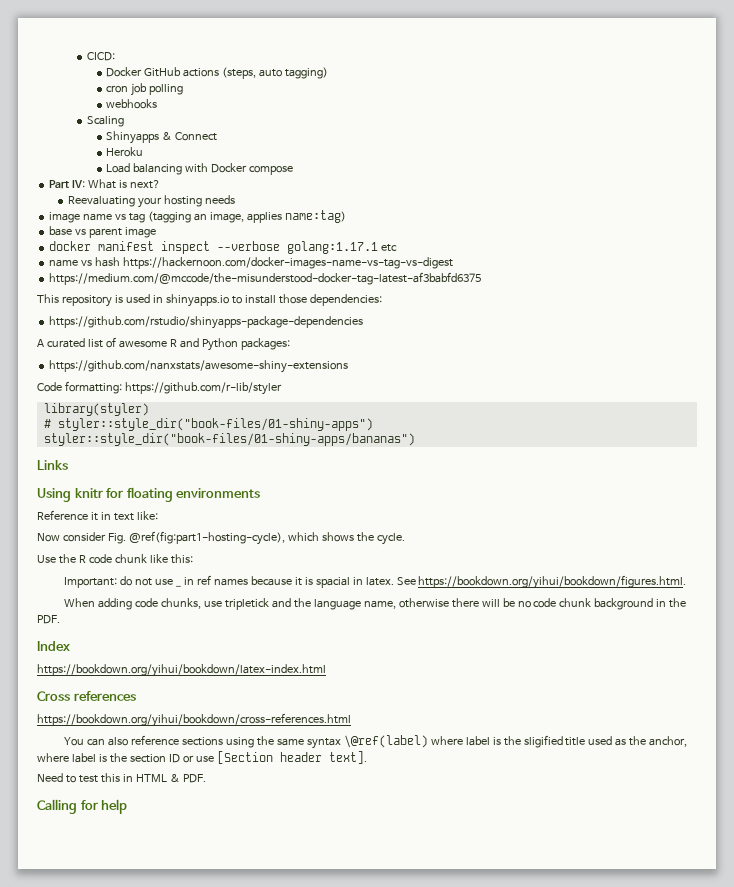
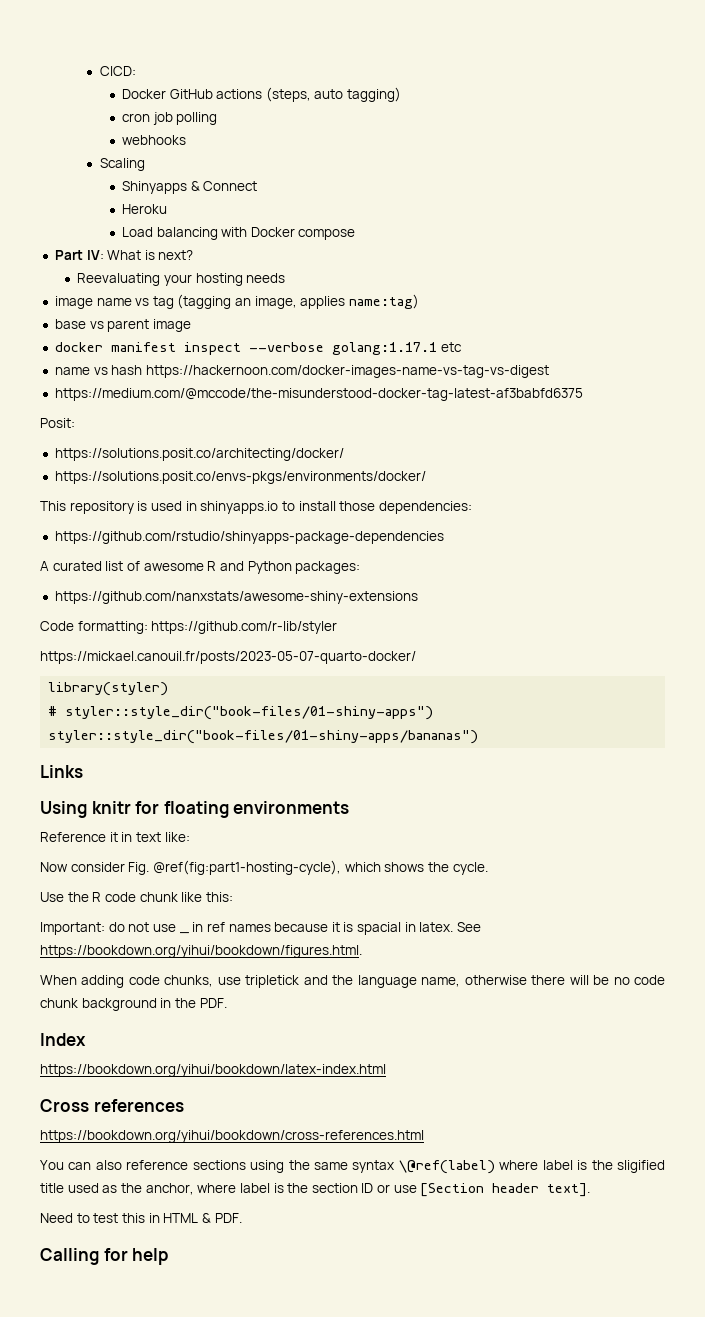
+ Posit:
+ https://solutions.posit.co/architecting/docker/
+ https://solutions.posit.co/envs-pkgs/environments/docker/
+ https://mickael.canouil.fr/posts/2023-05-07-quarto-docker/

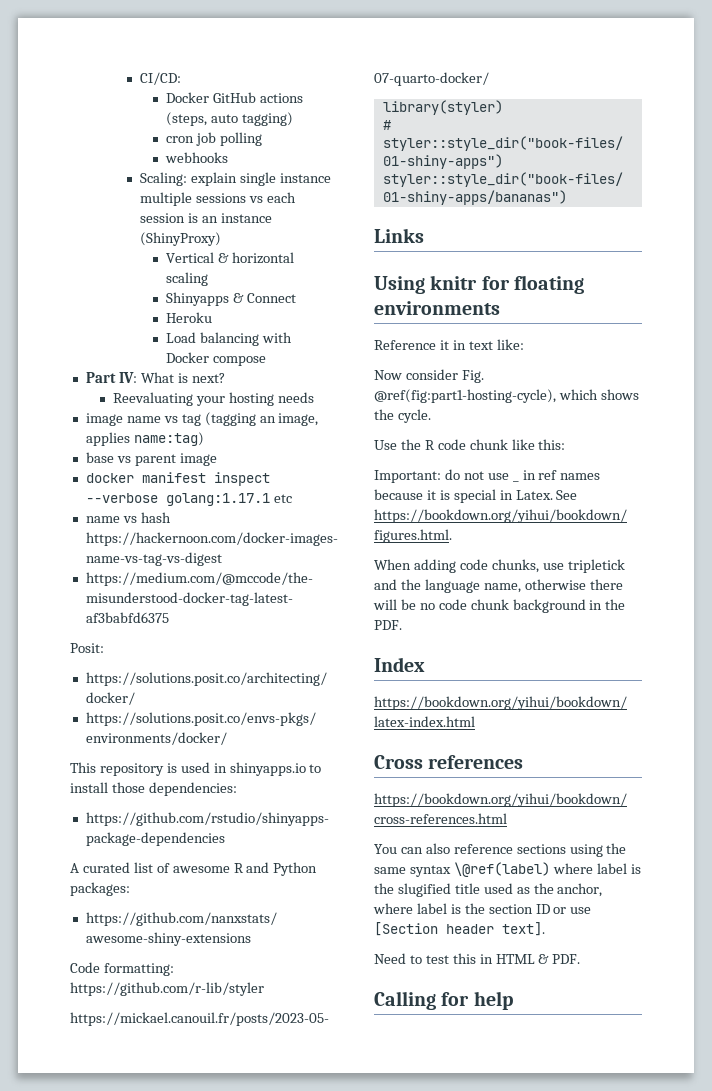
- CICD:
+ CI/CD:
- Scaling
+ Scaling: explain single instance multiple sessions vs each session is an instance (ShinyProxy)
+ Vertical & horizontal scaling
- Important: do not use _ in ref names because it is spacial in latex.
+ Important: do not use _ in ref names because it is special in Latex.
- You can also reference sections using the same syntax \@ref(label) where label is the sligified title used as the anchor, where label is the section ID or use [Section header text].
+ You can also reference sections using the same syntax \@ref(label) where label is the slugified title used as the anchor, where label is the section ID or use [Section header text].

